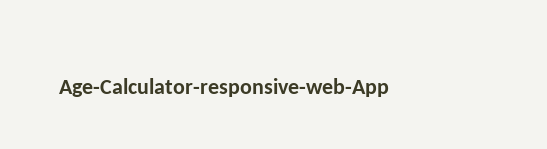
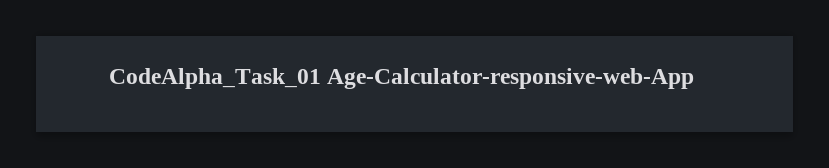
- Age-Calculator-responsive-web-App
+ CodeAlpha_Task_01 Age-Calculator-responsive-web-App

